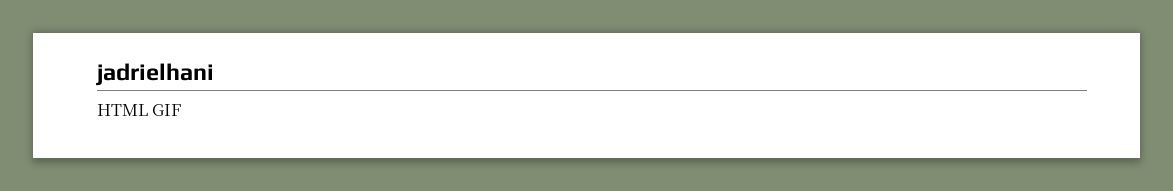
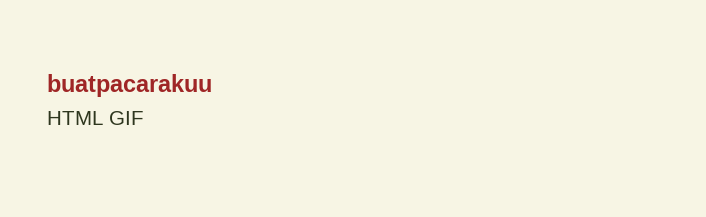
- jadrielhani
+ buatpacarakuu

